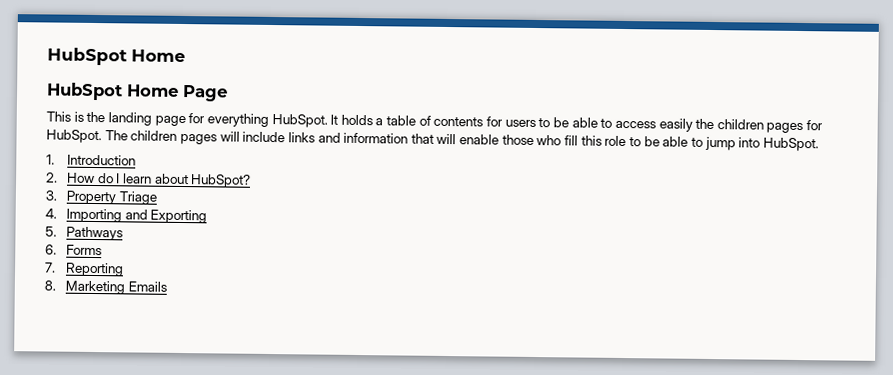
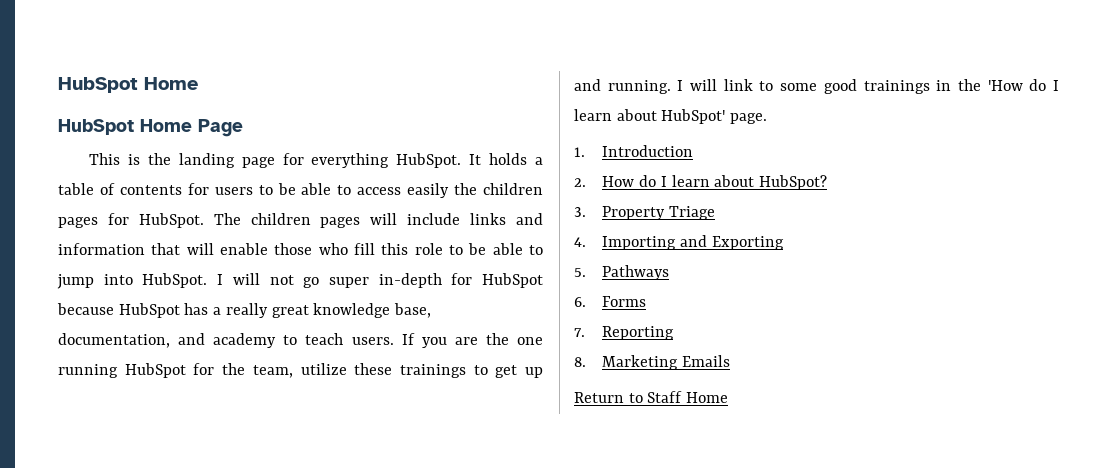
+ I will not go super in-depth for HubSpot because HubSpot has a really great knowledge base, documentation, and academy to teach users. If you are the one running HubSpot for the team, utilize these trainings to get up and running. I will link to some good trainings in the 'How do I learn about HubSpot' page.
+ Return to Staff Home

